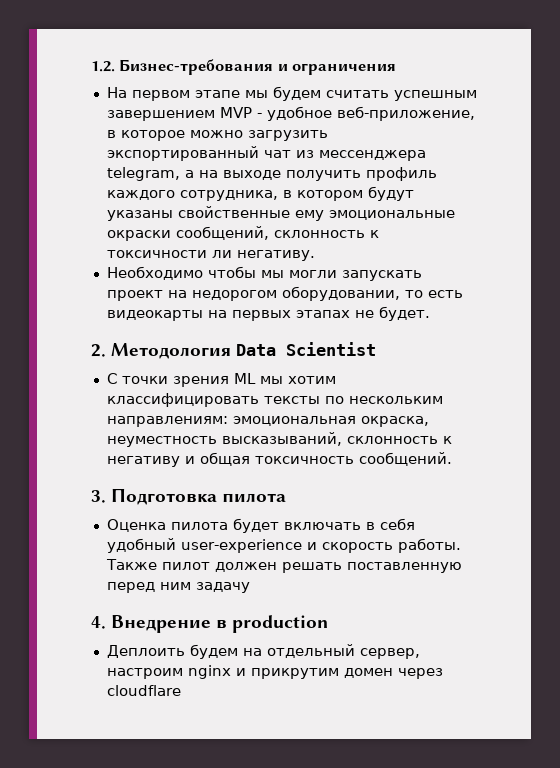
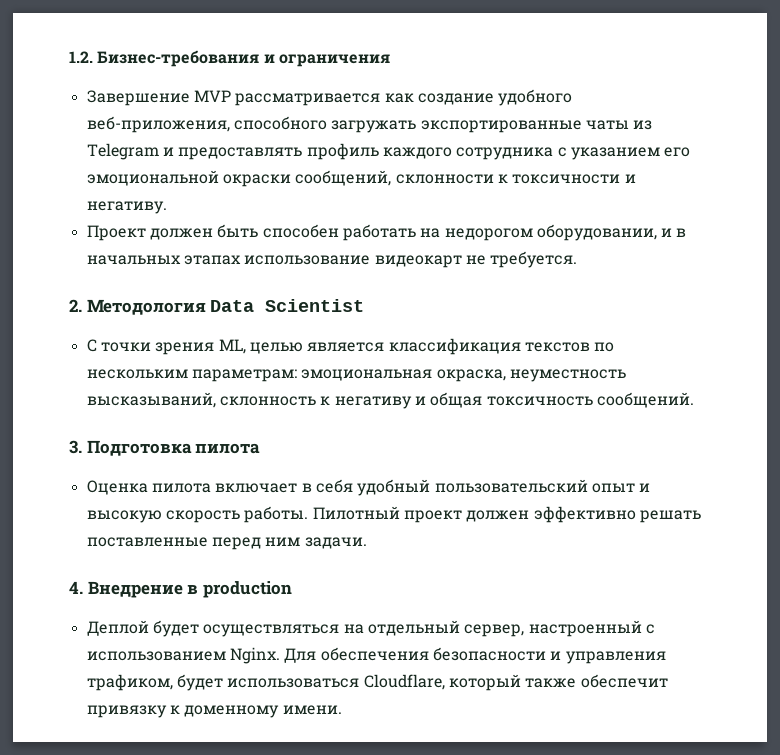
- На первом этапе мы будем считать успешным завершением MVP - удобное веб-приложение, в которое можно загрузить экспортированный чат из мессенджера telegram, а на выходе получить профиль каждого сотрудника, в котором будут указаны свойственные ему эмоциональные окраски сообщений, склонность к токсичности ли негативу.
+ Завершение MVP рассматривается как создание удобного веб-приложения, способного загружать экспортированные чаты из Telegram и предоставлять профиль каждого сотрудника с указанием его эмоциональной окраски сообщений, склонности к токсичности и негативу.
- Необходимо чтобы мы могли запускать проект на недорогом оборудовании, то есть видеокарты на первых этапах не будет.
+ Проект должен быть способен работать на недорогом оборудовании, и в начальных этапах использование видеокарт не требуется.
- С точки зрения ML мы хотим классифицировать тексты по нескольким направлениям: эмоциональная окраска, неуместность высказываний, склонность к негативу и общая токсичность сообщений.
+ С точки зрения ML, целью является классификация текстов по нескольким параметрам: эмоциональная окраска, неуместность высказываний, склонность к негативу и общая токсичность сообщений.
- Оценка пилота будет включать в себя удобный user-experience и скорость работы. Также пилот должен решать поставленную перед ним задачу
+ Оценка пилота включает в себя удобный пользовательский опыт и высокую скорость работы. Пилотный проект должен эффективно решать поставленные перед ним задачи.
- Деплоить будем на отдельный сервер, настроим nginx и прикрутим домен через cloudflare
+ Деплой будет осуществляться на отдельный сервер, настроенный с использованием Nginx. Для обеспечения безопасности и управления трафиком, будет использоваться Cloudflare, который также обеспечит привязку к доменному имени.

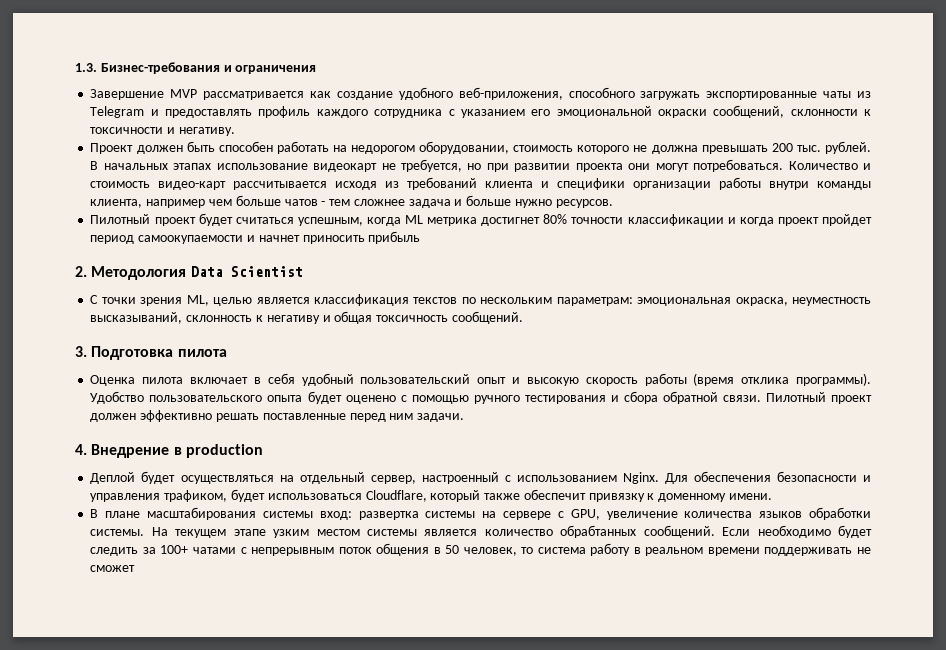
- 1.2. Бизнес-требования и ограничения
+ 1.3. Бизнес-требования и ограничения
- Проект должен быть способен работать на недорогом оборудовании, и в начальных этапах использование видеокарт не требуется.
+ Проект должен быть способен работать на недорогом оборудовании, стоимость которого не должна превышать 200 тыс. рублей. В начальных этапах использование видеокарт не требуется, но при развитии проекта они могут потребоваться. Количество и стоимость видео-карт рассчитывается исходя из требований клиента и специфики организации работы внутри команды клиента, например чем больше чатов - тем сложнее задача и больше нужно ресурсов.
+ Пилотный проект будет считаться успешным, когда ML метрика достигнет 80% точности классификации и когда проект пройдет период самоокупаемости и начнет приносить прибыль
- Оценка пилота включает в себя удобный пользовательский опыт и высокую скорость работы.
+ Оценка пилота включает в себя удобный пользовательский опыт и высокую скорость работы (время отклика программы). Удобство пользовательского опыта будет оценено с помощью ручного тестирования и сбора обратной связи.
+ В плане масштабирования системы вход: развертка системы на сервере с GPU, увеличение количества языков обработки системы. На текущем этапе узким местом системы является количество обрабтанных сообщений. Если необходимо будет следить за 100+ чатами с непрерывным поток общения в 50 человек, то система работу в реальном времени поддерживать не сможет

